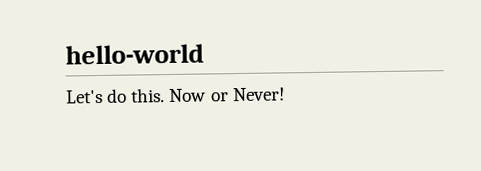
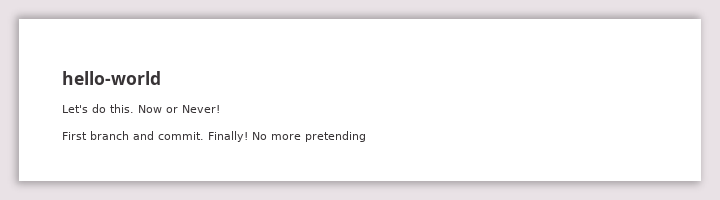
+ First branch and commit. Finally! No more pretending

